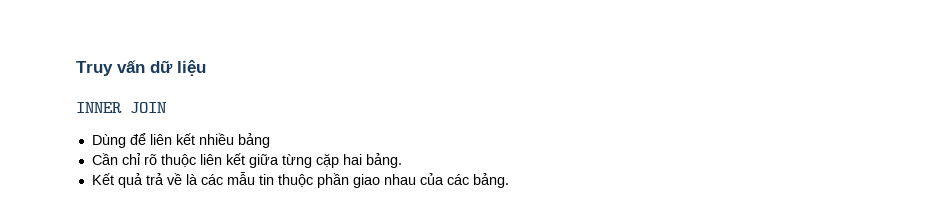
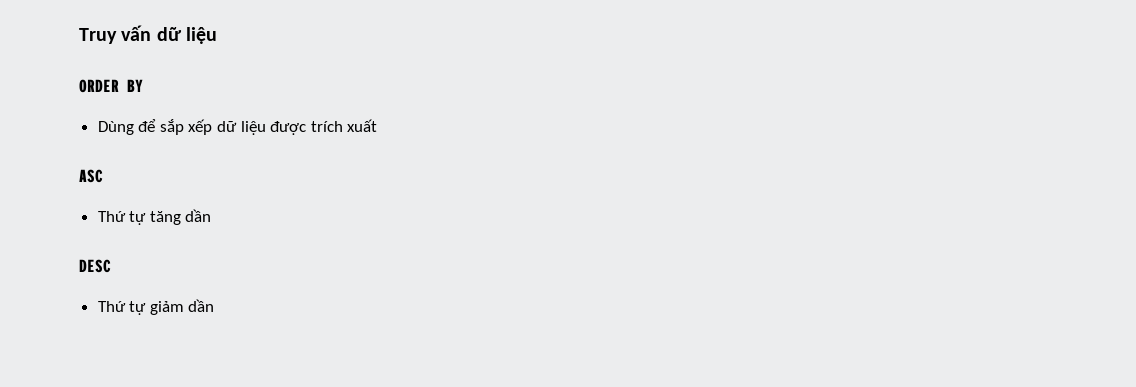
- INNER JOIN
+ ORDER BY
- Dùng để liên kết nhiều bảng
- Cần chỉ rõ thuộc liên kết giữa từng cặp hai bảng.
- Kết quả trả về là các mẫu tin thuộc phần giao nhau của các bảng.
+ Dùng để sắp xếp dữ liệu được trích xuất
+ ASC
+ Thứ tự tăng dần
+ DESC
+ Thứ tự giảm dần

